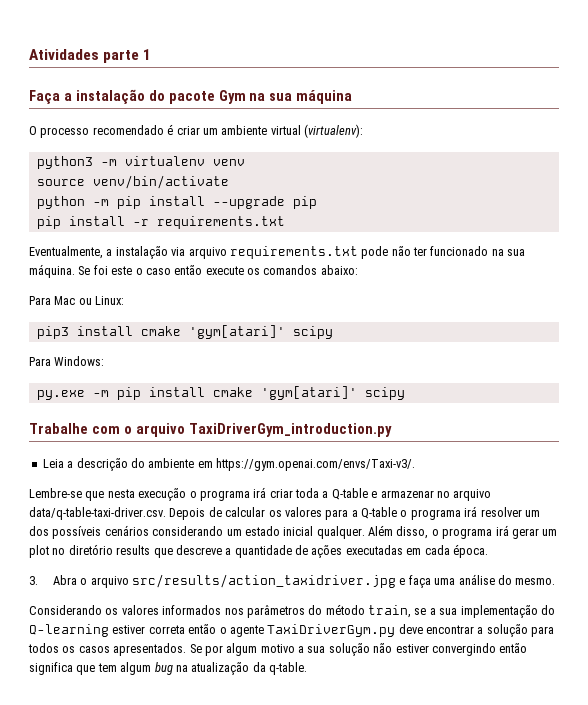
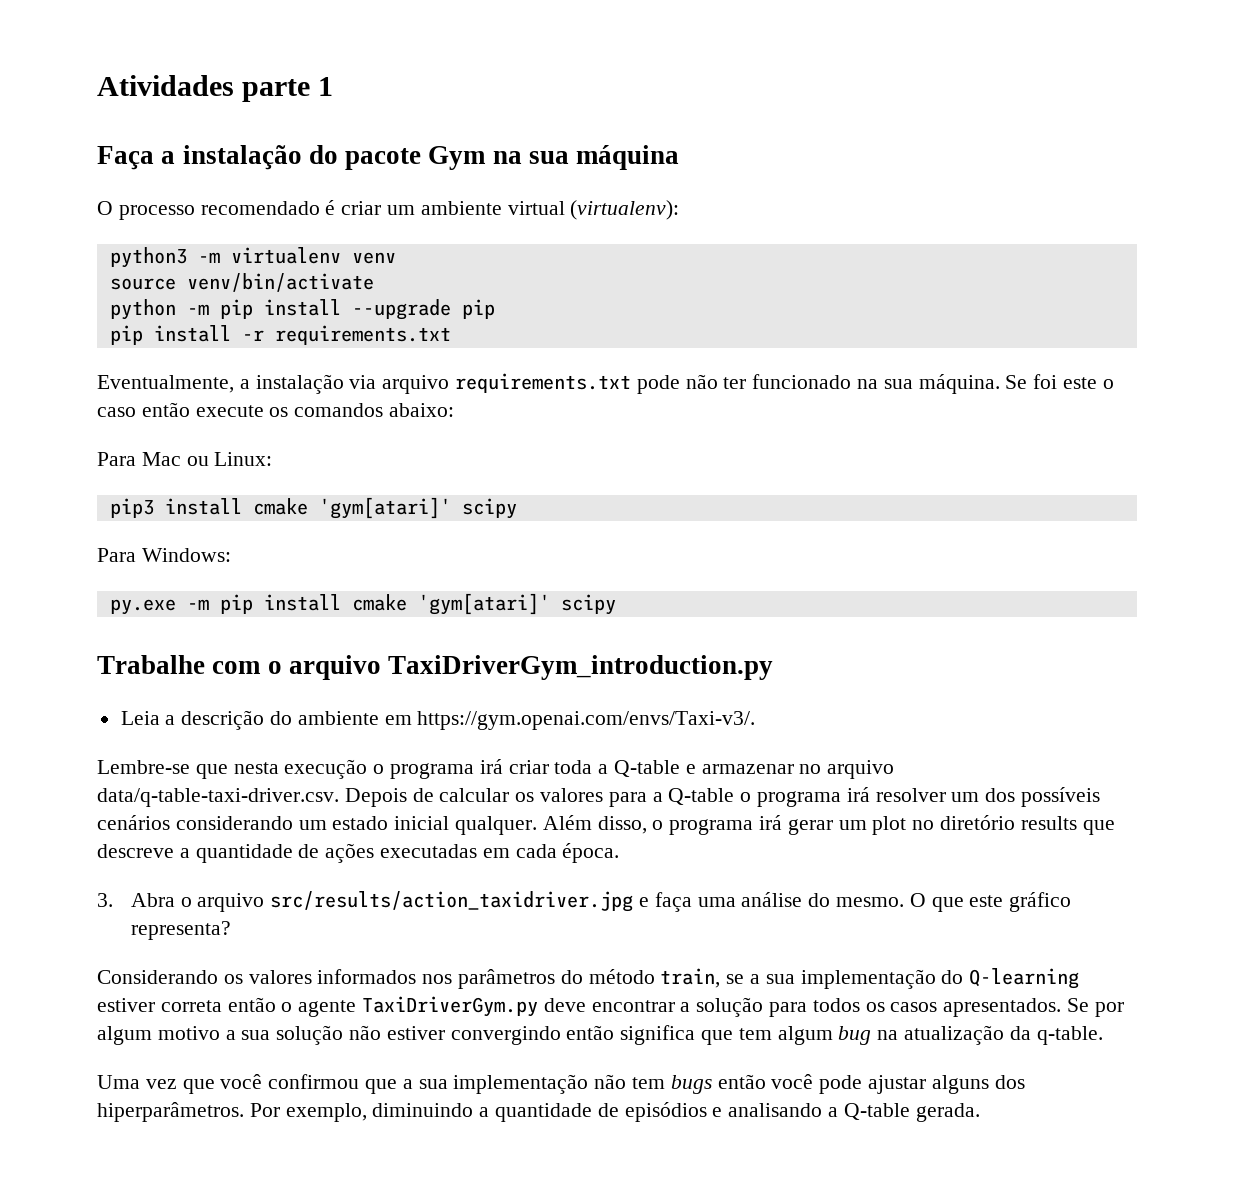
+ O que este gráfico representa?
+ Uma vez que você confirmou que a sua implementação não tem bugs então você pode ajustar alguns dos hiperparâmetros. Por exemplo, diminuindo a quantidade de episódios e analisando a Q-table gerada.

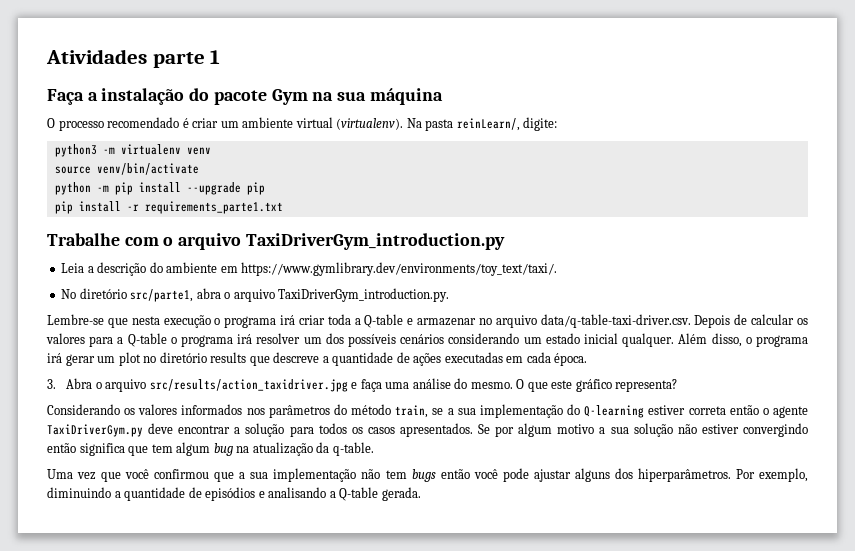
- O processo recomendado é criar um ambiente virtual (virtualenv):
+ O processo recomendado é criar um ambiente virtual (virtualenv). Na pasta reinLearn/, digite:
- pip install -r requirements.txt
- Eventualmente, a instalação via arquivo requirements.txt pode não ter funcionado na sua máquina. Se foi este o caso então execute os comandos abaixo:
- Para Mac ou Linux:
- pip3 install cmake 'gym[atari]' scipy
- Para Windows:
- py.exe -m pip install cmake 'gym[atari]' scipy
+ pip install -r requirements_parte1.txt
- Leia a descrição do ambiente em https://gym.openai.com/envs/Taxi-v3/.
+ Leia a descrição do ambiente em https://www.gymlibrary.dev/environments/toy_text/taxi/.
+ No diretório src/parte1, abra o arquivo TaxiDriverGym_introduction.py.

